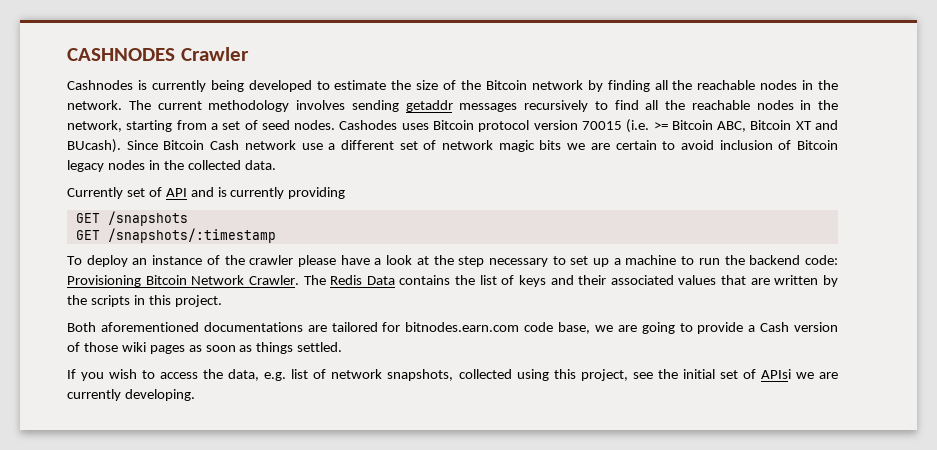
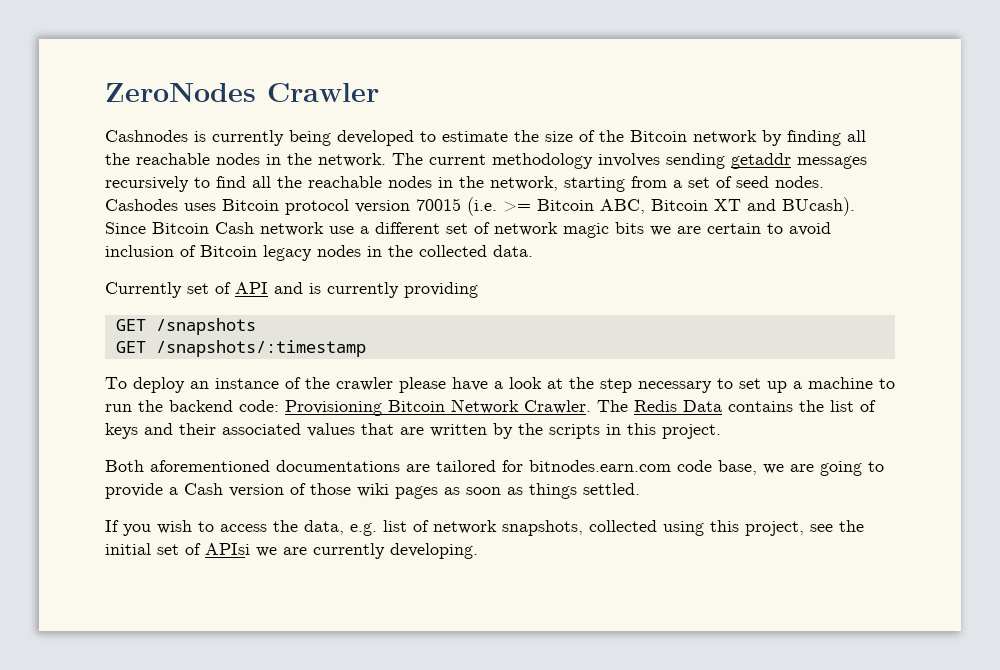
- CASHNODES Crawler
+ ZeroNodes Crawler

